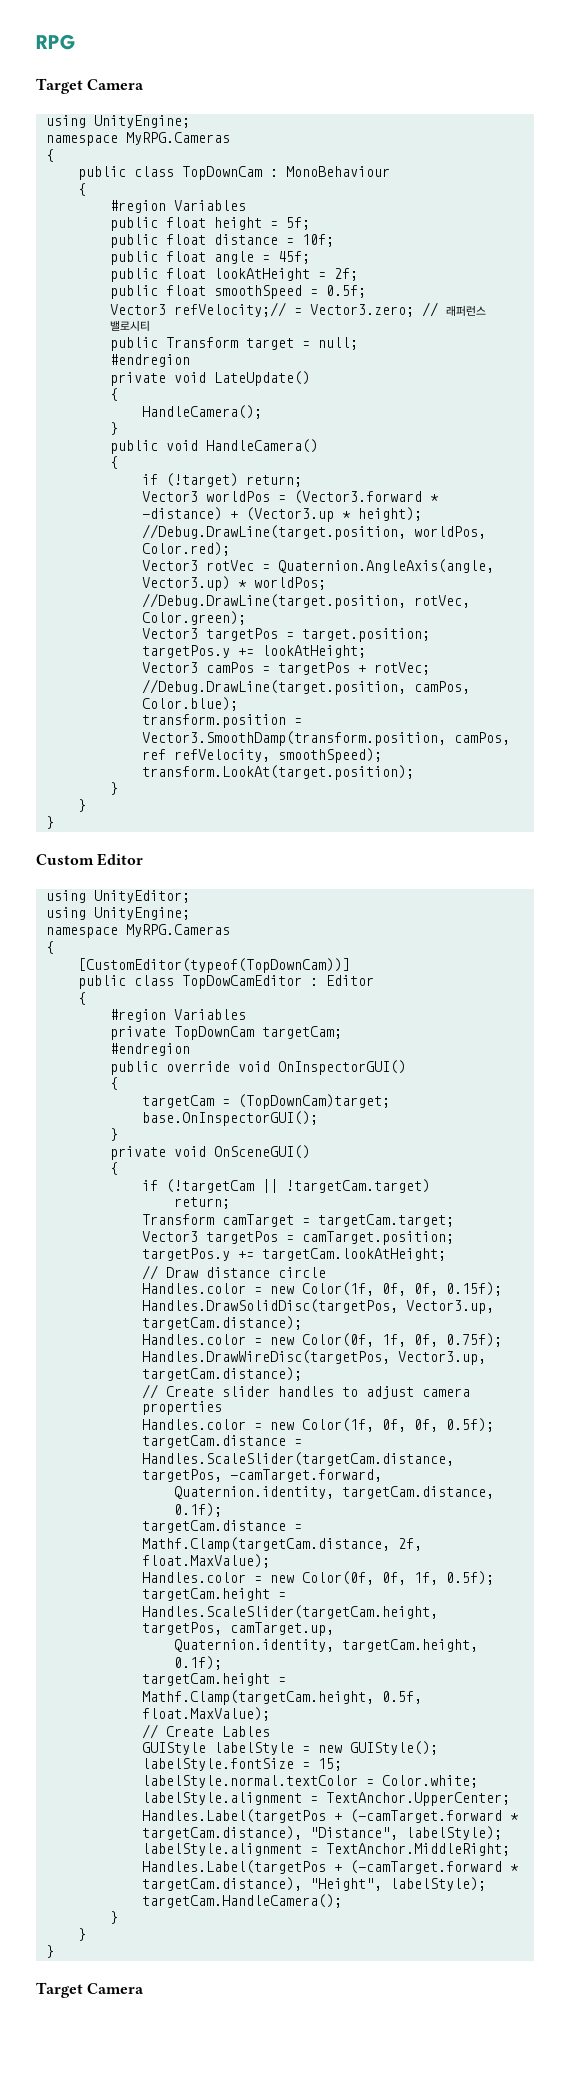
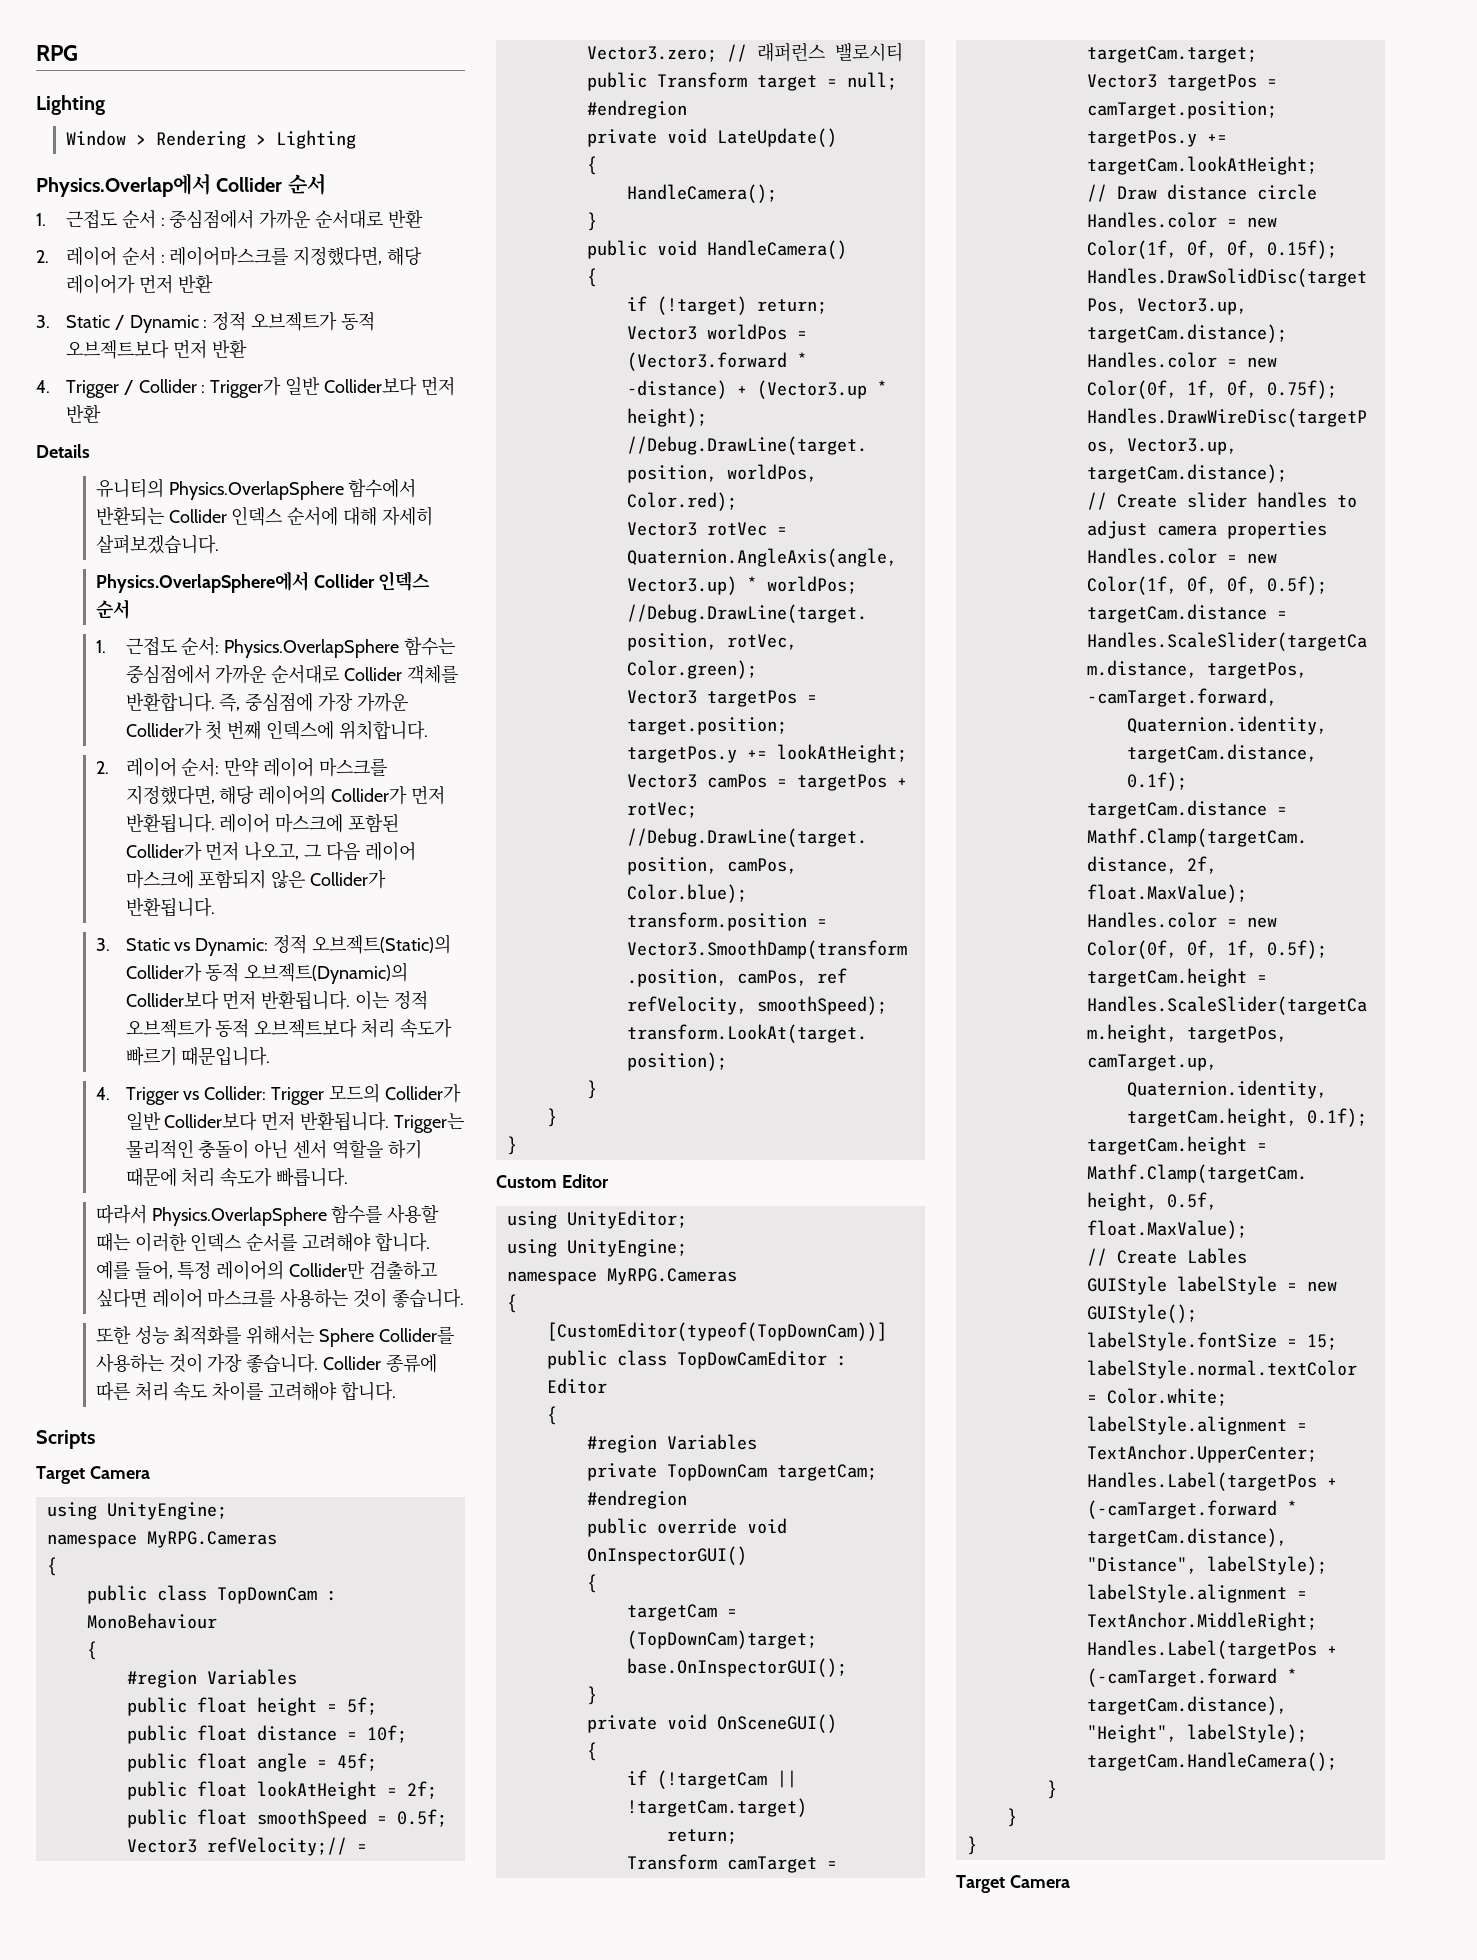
  RPG
+ Lighting
+ Window > Rendering > Lighting
+ Physics.Overlap에서 Collider 순서
+ 1. 근접도 순서 : 중심점에서 가까운 순서대로 반환
+ 2. 레이어 순서 : 레이어마스크를 지정했다면, 해당 레이어가 먼저 반환
+ 3. Static / Dynamic : 정적 오브젝트가 동적 오브젝트보다 먼저 반환
+ 4. Trigger / Collider : Trigger가 일반 Collider보다 먼저 반환
+ Details
+ 유니티의 Physics.OverlapSphere 함수에서 반환되는 Collider 인덱스 순서에 대해 자세히 살펴보겠습니다.
+ Physics.OverlapSphere에서 Collider 인덱스 순서
+ 1. 근접도 순서: Physics.OverlapSphere 함수는 중심점에서 가까운 순서대로 Collider 객체를 반환합니다. 즉, 중심점에 가장 가까운 Collider가 첫 번째 인덱스에 위치합니다.
+ 2. 레이어 순서: 만약 레이어 마스크를 지정했다면, 해당 레이어의 Collider가 먼저 반환됩니다. 레이어 마스크에 포함된 Collider가 먼저 나오고, 그 다음 레이어 마스크에 포함되지 않은 Collider가 반환됩니다.
+ 3. Static vs Dynamic: 정적 오브젝트(Static)의 Collider가 동적 오브젝트(Dynamic)의 Collider보다 먼저 반환됩니다. 이는 정적 오브젝트가 동적 오브젝트보다 처리 속도가 빠르기 때문입니다.
+ 4. Trigger vs Collider: Trigger 모드의 Collider가 일반 Collider보다 먼저 반환됩니다. Trigger는 물리적인 충돌이 아닌 센서 역할을 하기 때문에 처리 속도가 빠릅니다.
+ 따라서 Physics.OverlapSphere 함수를 사용할 때는 이러한 인덱스 순서를 고려해야 합니다. 예를 들어, 특정 레이어의 Collider만 검출하고 싶다면 레이어 마스크를 사용하는 것이 좋습니다.
+ 또한 성능 최적화를 위해서는 Sphere Collider를 사용하는 것이 가장 좋습니다. Collider 종류에 따른 처리 속도 차이를 고려해야 합니다.
+ Scripts

